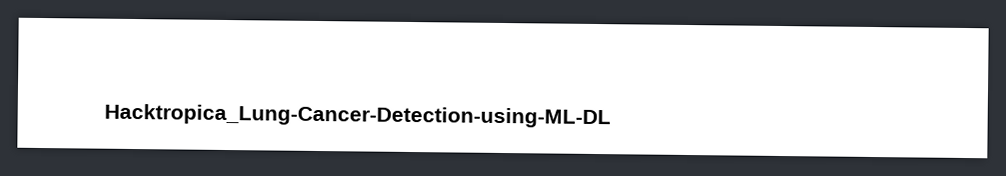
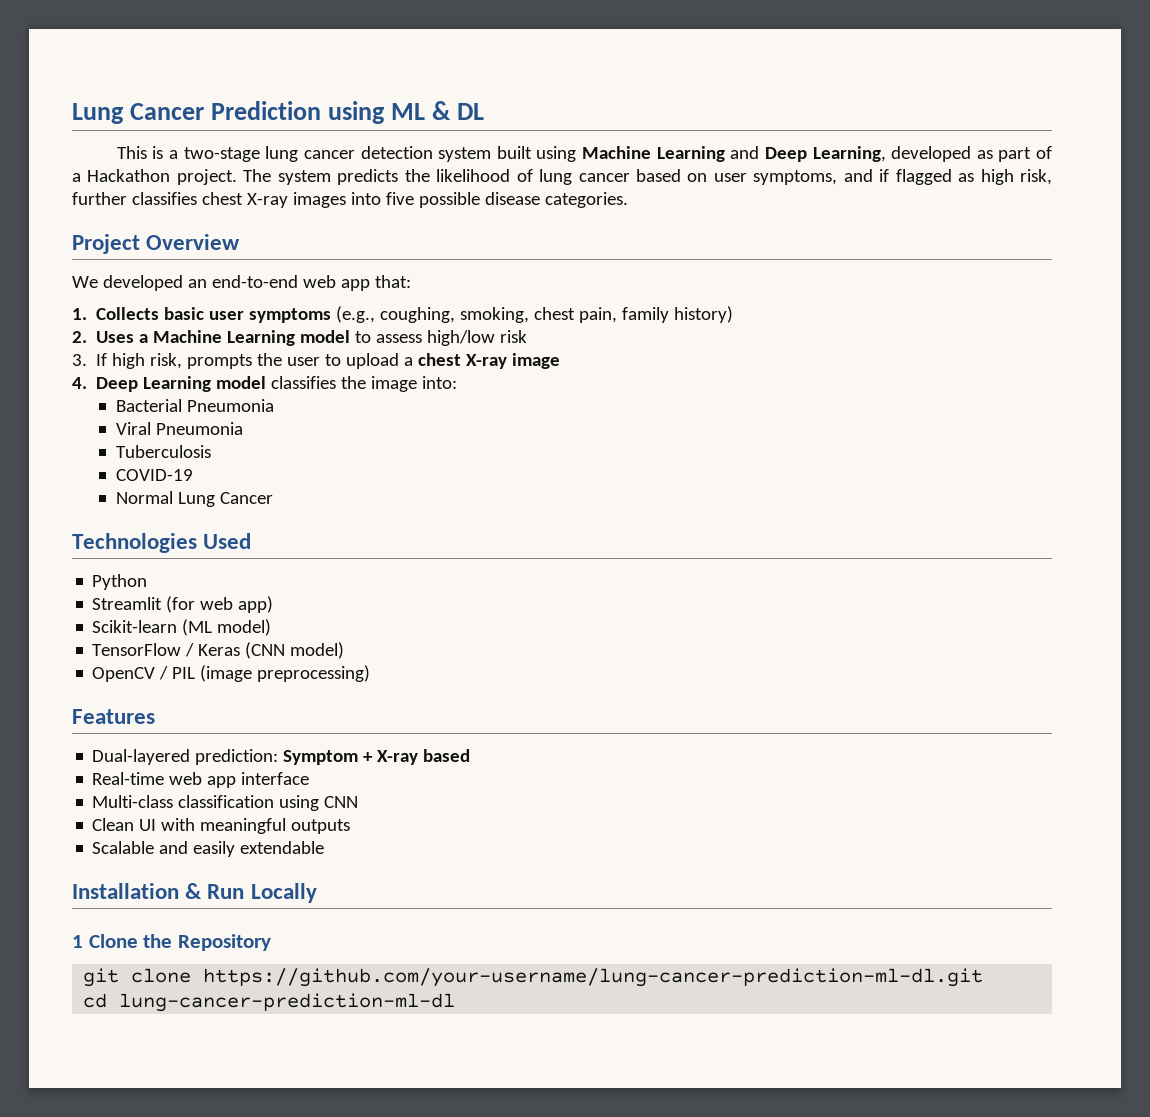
- Hacktropica_Lung-Cancer-Detection-using-ML-DL
+ Lung Cancer Prediction using ML & DL
+ This is a two-stage lung cancer detection system built using Machine Learning and Deep Learning, developed as part of a Hackathon project. The system predicts the likelihood of lung cancer based on user symptoms, and if flagged as high risk, further classifies chest X-ray images into five possible disease categories.
+ Project Overview
+ We developed an end-to-end web app that:
+ 1. Collects basic user symptoms (e.g., coughing, smoking, chest pain, family history)
+ 2. Uses a Machine Learning model to assess high/low risk
+ 3. If high risk, prompts the user to upload a chest X-ray image
+ 4. Deep Learning model classifies the image into:
+ Bacterial Pneumonia
+ Viral Pneumonia
+ Tuberculosis
+ COVID-19
+ Normal Lung Cancer
+ Technologies Used
+ Python
+ Streamlit (for web app)
+ Scikit-learn (ML model)
+ TensorFlow / Keras (CNN model)
+ OpenCV / PIL (image preprocessing)
+ Features
+ Dual-layered prediction: Symptom + X-ray based
+ Real-time web app interface
+ Multi-class classification using CNN
+ Clean UI with meaningful outputs
+ Scalable and easily extendable
+ Installation & Run Locally
+ 1 Clone the Repository
+ git clone https://github.com/your-username/lung-cancer-prediction-ml-dl.git
+ cd lung-cancer-prediction-ml-dl

